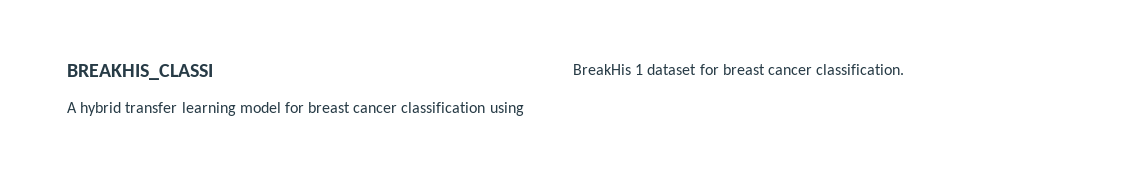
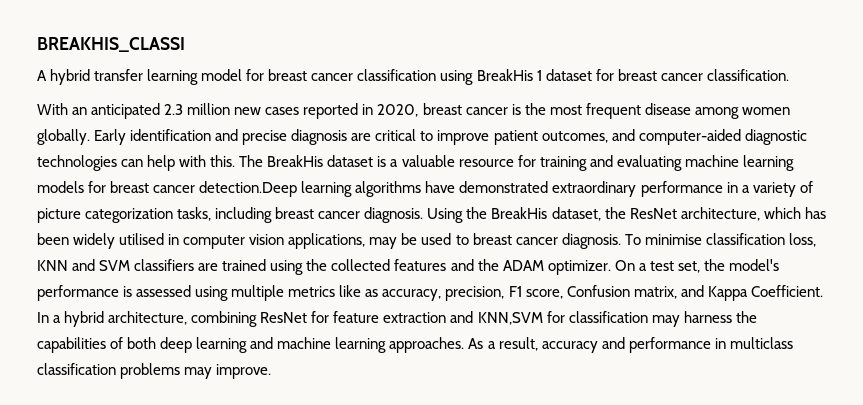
+ With an anticipated 2.3 million new cases reported in 2020, breast cancer is the most frequent disease among women globally. Early identification and precise diagnosis are critical to improve patient outcomes, and computer-aided diagnostic technologies can help with this. The BreakHis dataset is a valuable resource for training and evaluating machine learning models for breast cancer detection.Deep learning algorithms have demonstrated extraordinary performance in a variety of picture categorization tasks, including breast cancer diagnosis. Using the BreakHis dataset, the ResNet architecture, which has been widely utilised in computer vision applications, may be used to breast cancer diagnosis. To minimise classification loss, KNN and SVM classifiers are trained using the collected features and the ADAM optimizer. On a test set, the model's performance is assessed using multiple metrics like as accuracy, precision, F1 score, Confusion matrix, and Kappa Coefficient. In a hybrid architecture, combining ResNet for feature extraction and KNN,SVM for classification may harness the capabilities of both deep learning and machine learning approaches. As a result, accuracy and performance in multiclass classification problems may improve.

